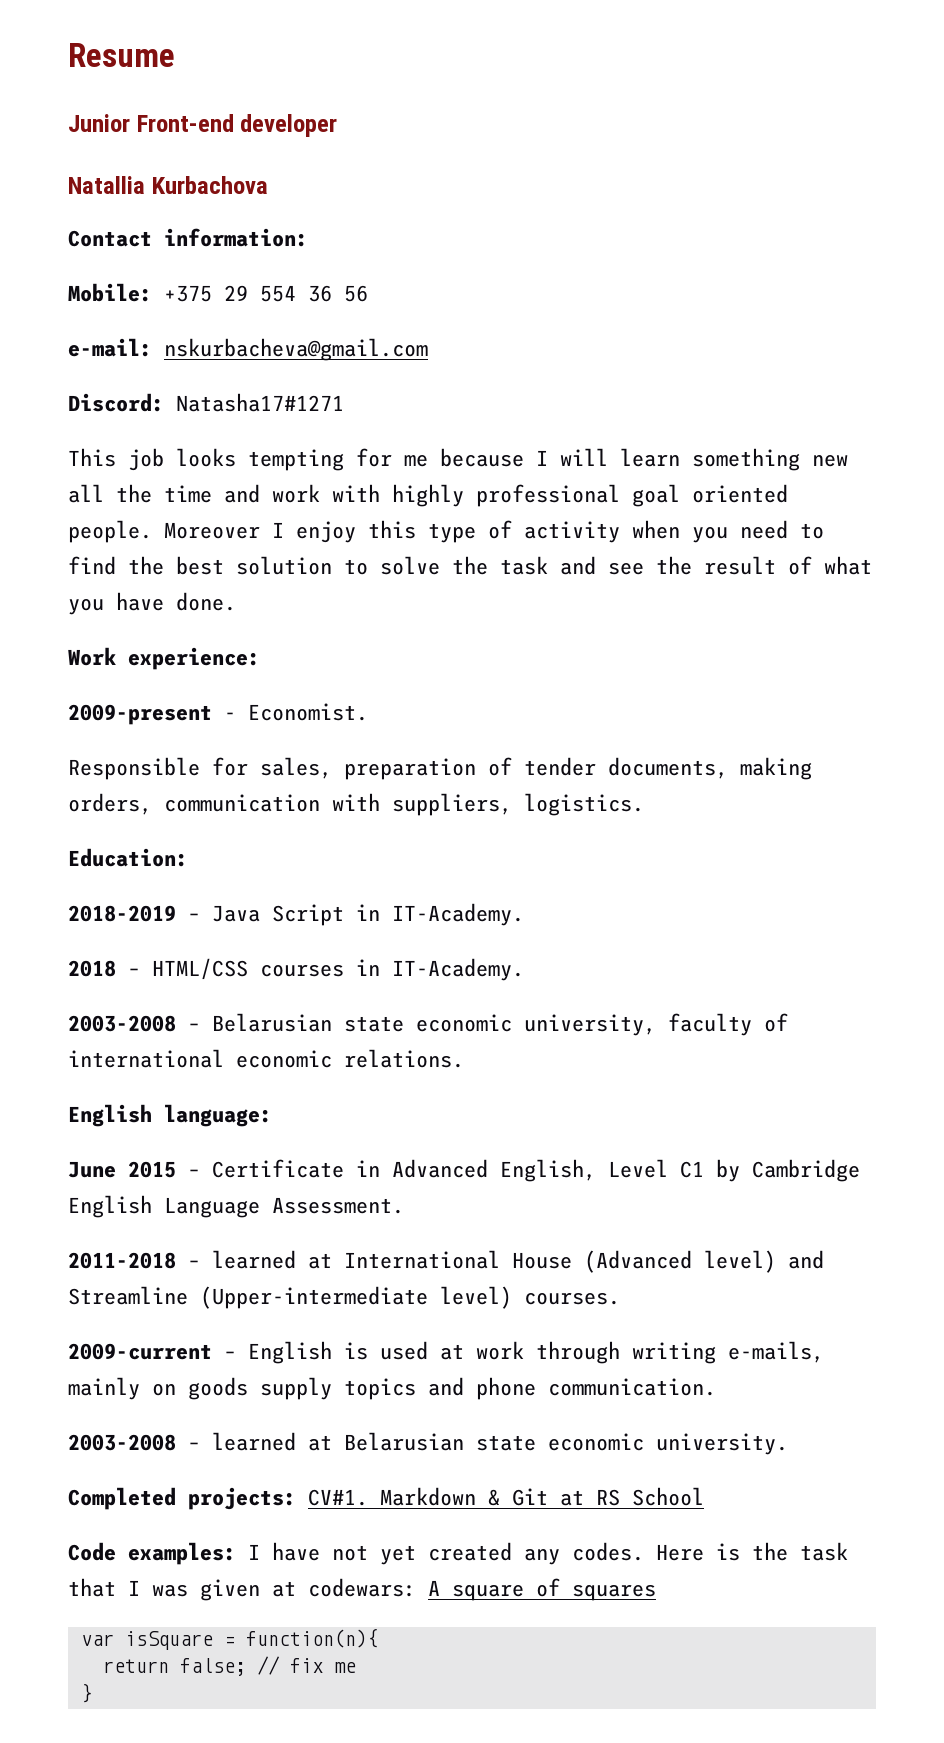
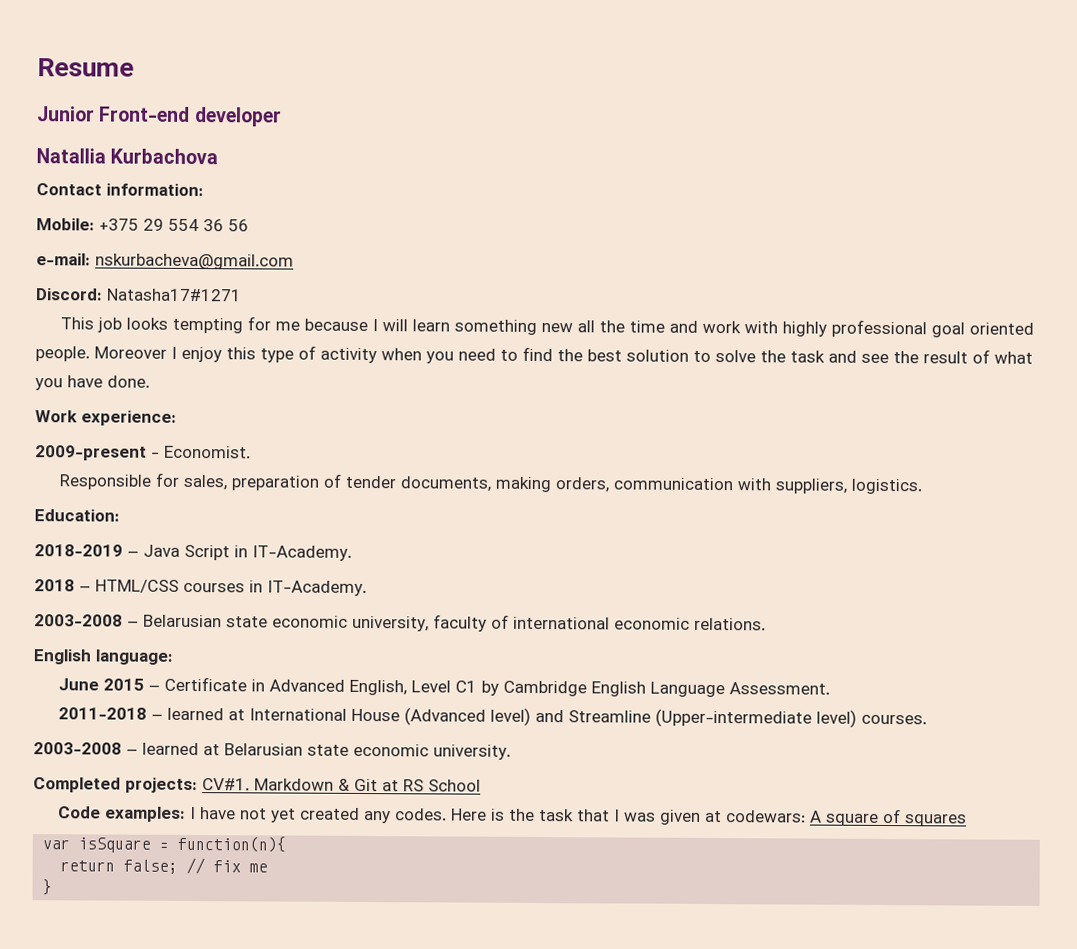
- 2009-current – English is used at work through writing e-mails, mainly on goods supply topics and phone communication.

